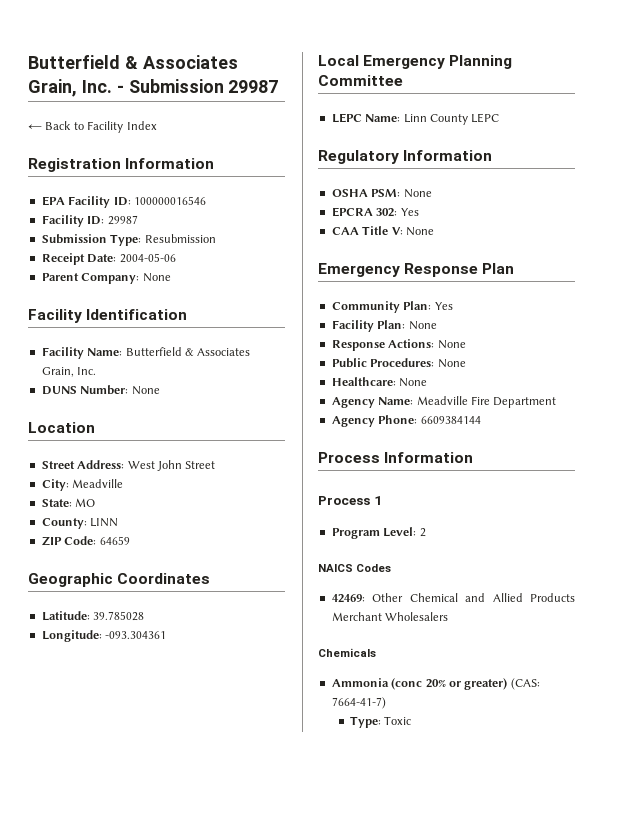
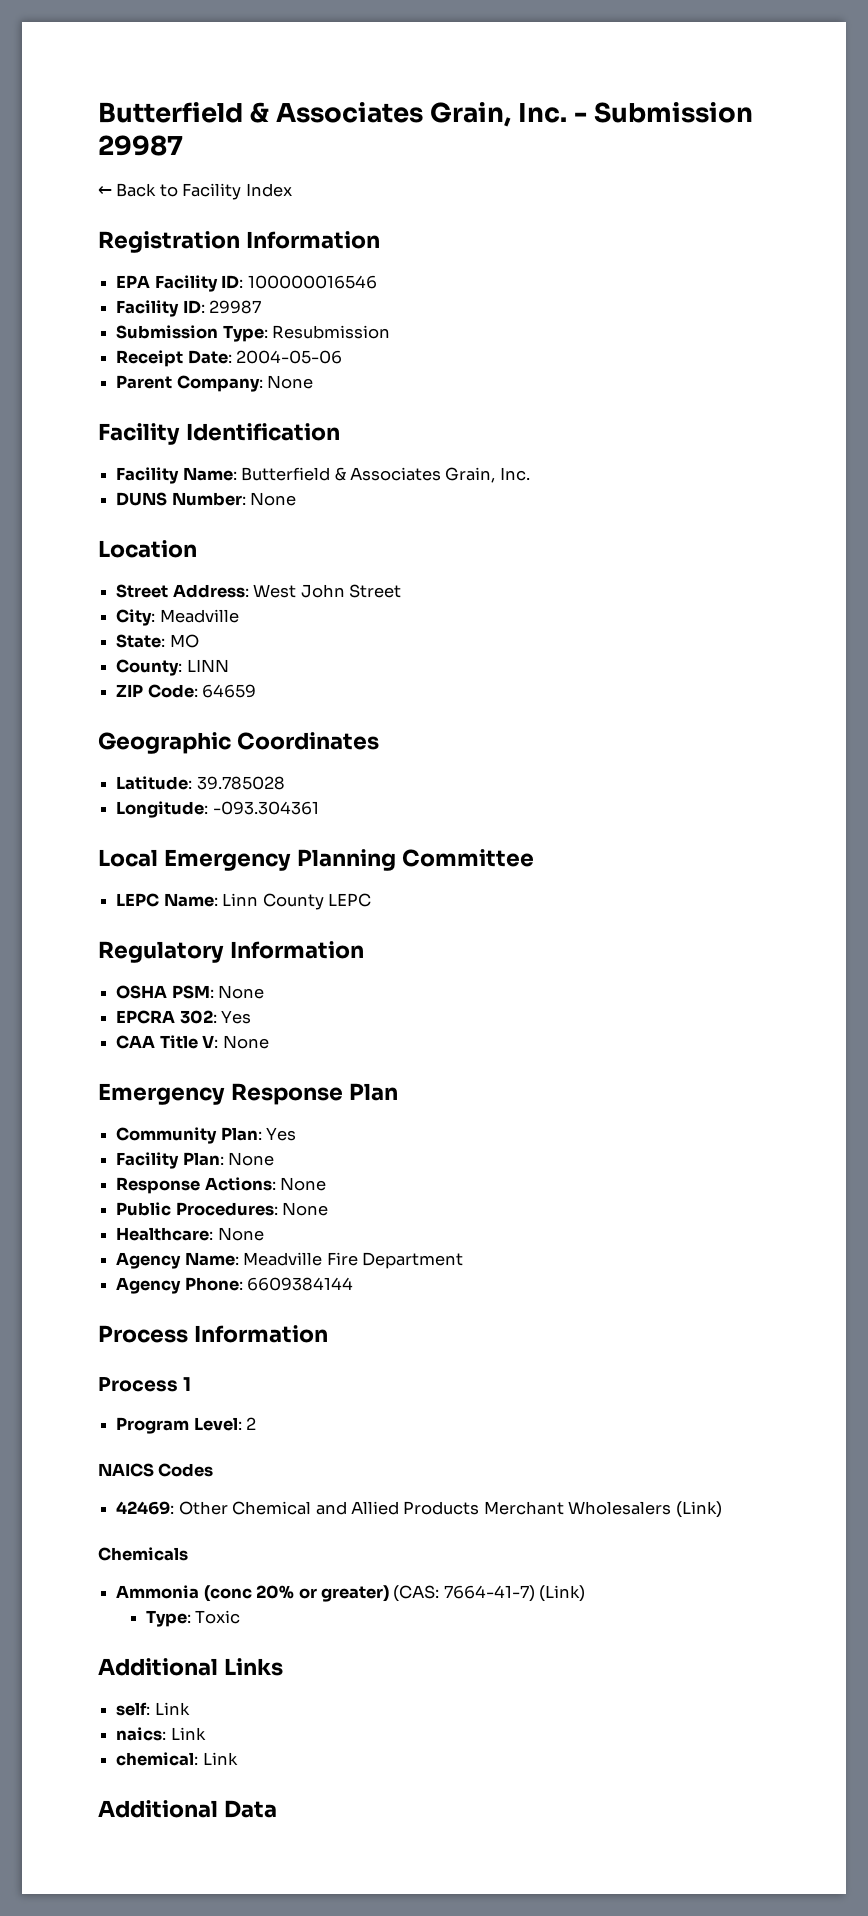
- 42469: Other Chemical and Allied Products Merchant Wholesalers
+ 42469: Other Chemical and Allied Products Merchant Wholesalers (Link)
- Ammonia (conc 20% or greater) (CAS: 7664-41-7)
+ Ammonia (conc 20% or greater) (CAS: 7664-41-7) (Link)
+ Additional Links
+ self: Link
+ naics: Link
+ chemical: Link
+ Additional Data

